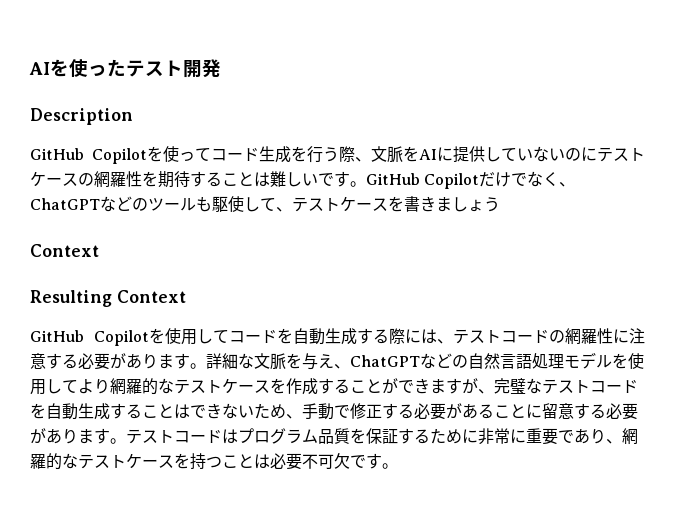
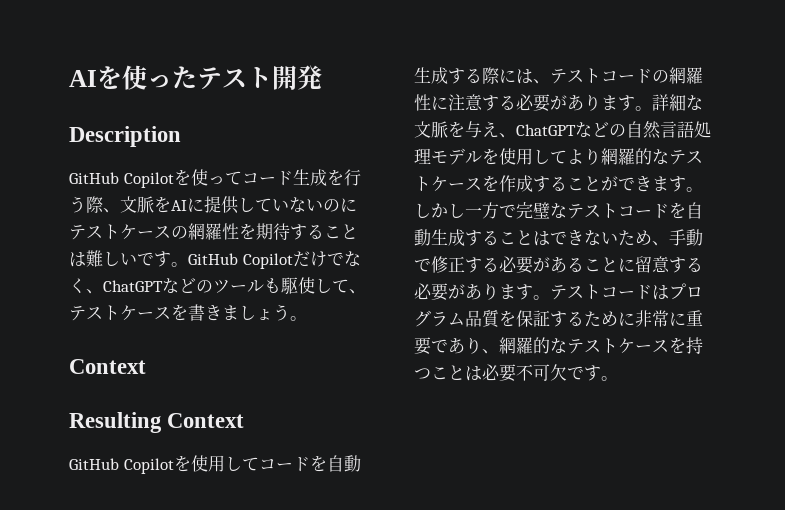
- GitHub Copilotだけでなく、ChatGPTなどのツールも駆使して、テストケースを書きましょう
+ GitHub Copilotだけでなく、ChatGPTなどのツールも駆使して、テストケースを書きましょう。
- 詳細な文脈を与え、ChatGPTなどの自然言語処理モデルを使用してより網羅的なテストケースを作成することができますが、完璧なテストコードを自動生成することはできないため、手動で修正する必要があることに留意する必要があります。
+ 詳細な文脈を与え、ChatGPTなどの自然言語処理モデルを使用してより網羅的なテストケースを作成することができます。しかし一方で完璧なテストコードを自動生成することはできないため、手動で修正する必要があることに留意する必要があります。

